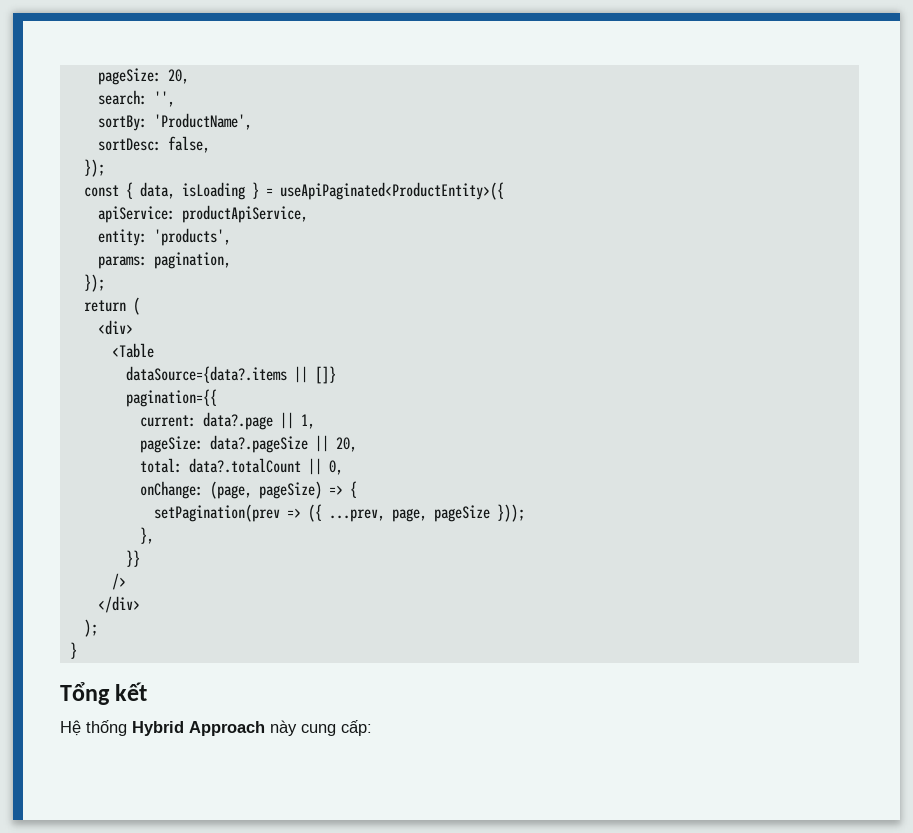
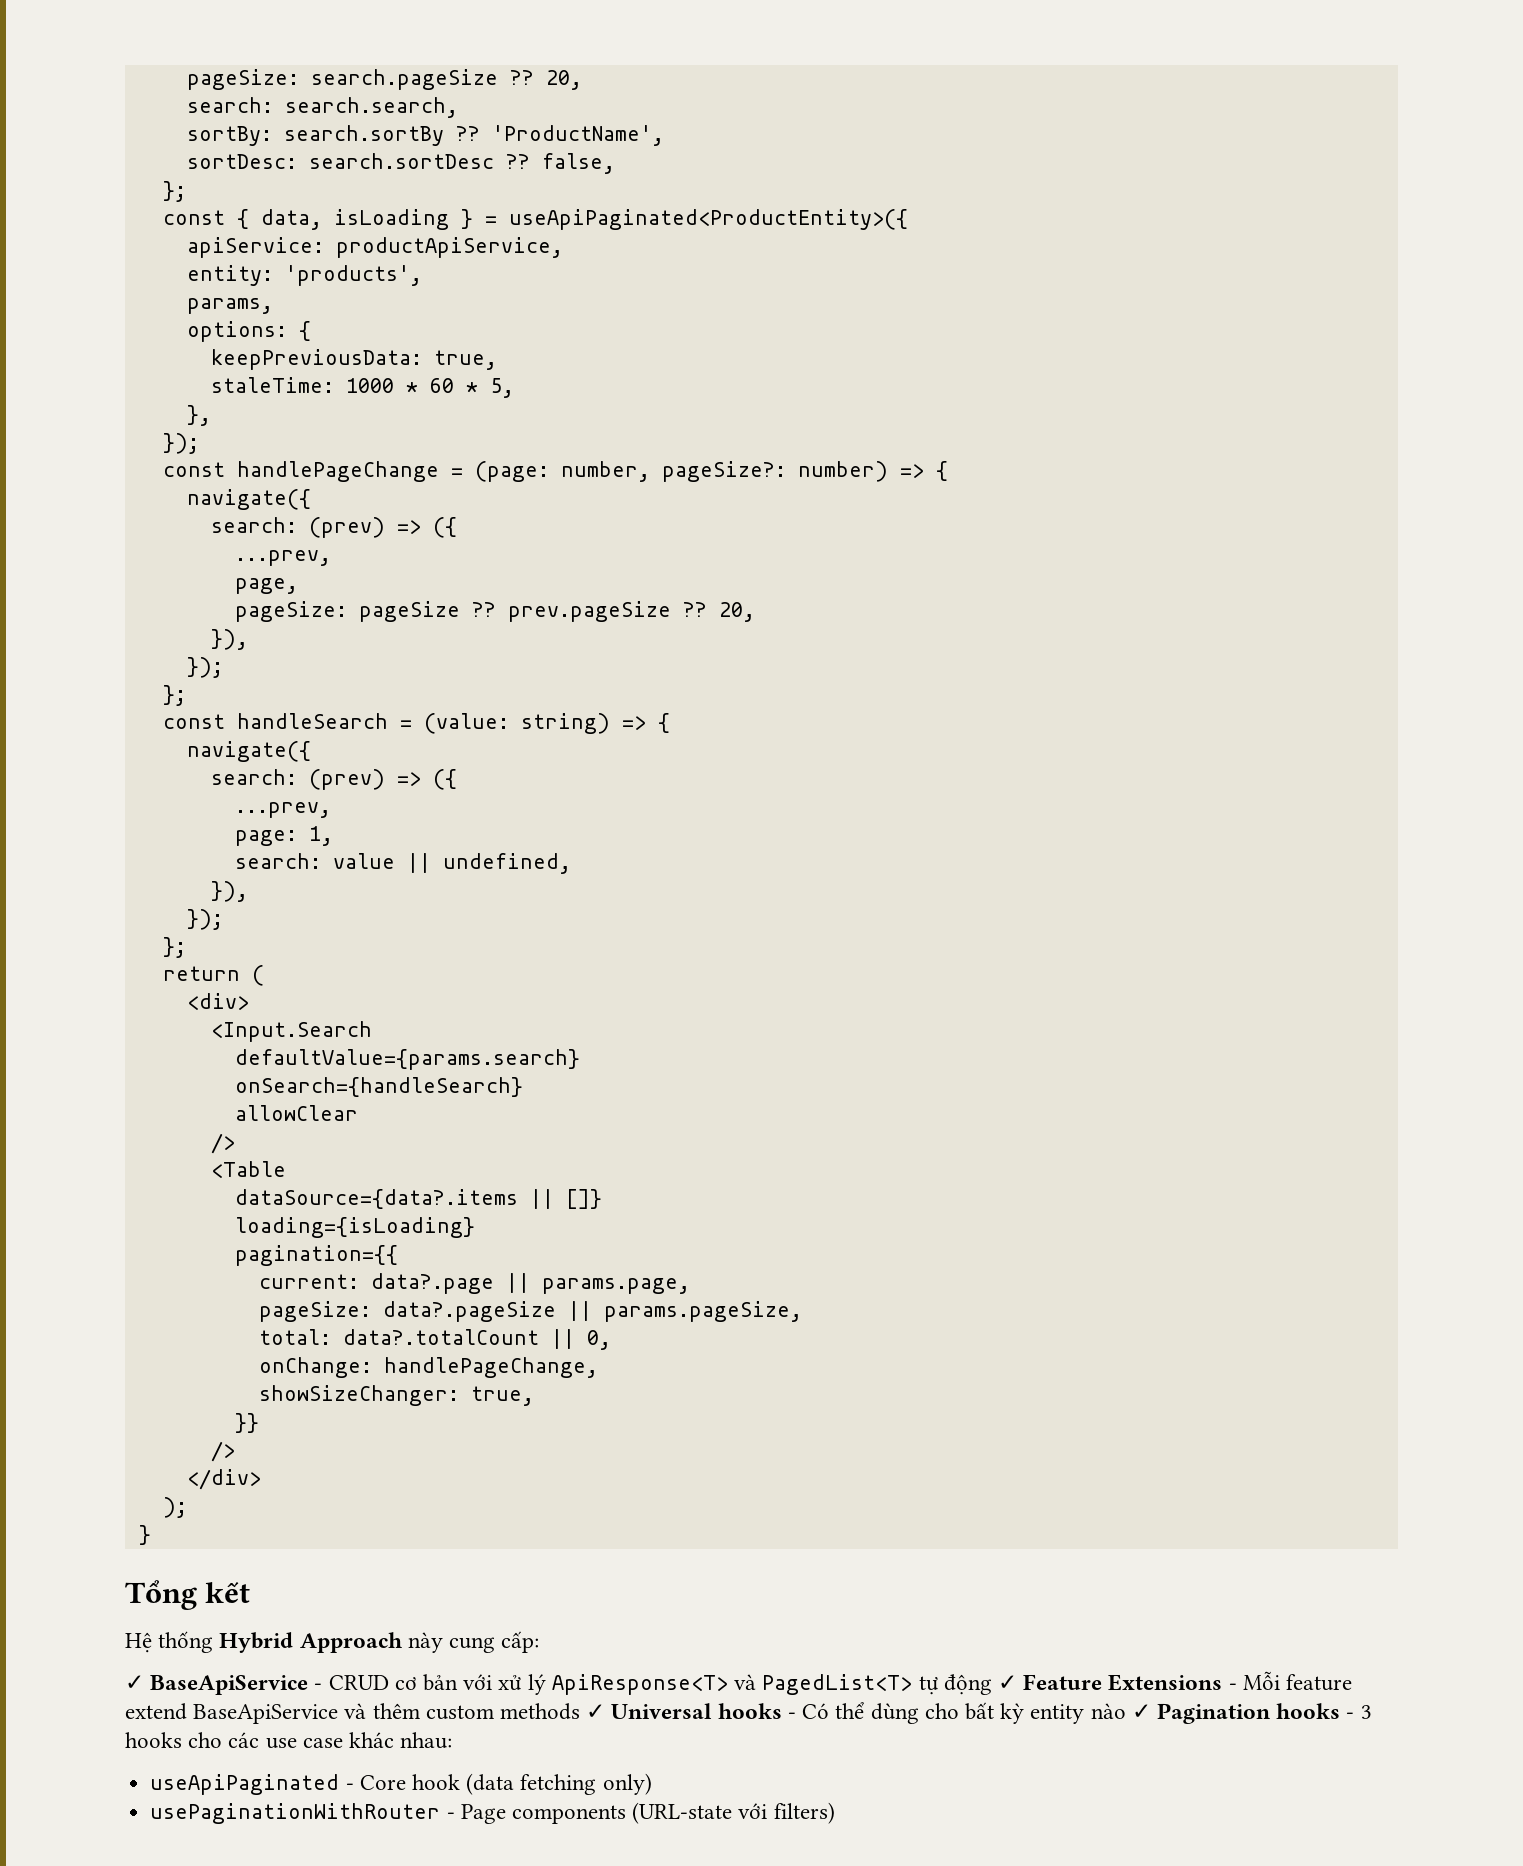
- pageSize: 20,
+ pageSize: search.pageSize ?? 20,
- search: '',
+ search: search.search,
- sortBy: 'ProductName',
+ sortBy: search.sortBy ?? 'ProductName',
- sortDesc: false,
- });
+ sortDesc: search.sortDesc ?? false,
+ };
- params: pagination,
+ params,
+ options: {
+ keepPreviousData: true,
+ staleTime: 1000 * 60 * 5,
+ },
  });
+ const handlePageChange = (page: number, pageSize?: number) => {
+ navigate({
+ search: (prev) => ({
+ ...prev,
+ page,
+ pageSize: pageSize ?? prev.pageSize ?? 20,
+ }),
+ });
+ };
+ const handleSearch = (value: string) => {
+ navigate({
+ search: (prev) => ({
+ ...prev,
+ page: 1,
+ search: value || undefined,
+ }),
+ });
+ };
  return (
  <div>
+ <Input.Search
+ defaultValue={params.search}
+ onSearch={handleSearch}
+ allowClear
+ />
+ loading={isLoading}
- current: data?.page || 1,
+ current: data?.page || params.page,
- pageSize: data?.pageSize || 20,
+ pageSize: data?.pageSize || params.pageSize,
- onChange: (page, pageSize) => {
- setPagination(prev => ({ ...prev, page, pageSize }));
- },
+ onChange: handlePageChange,
+ showSizeChanger: true,
+ ✓ BaseApiService - CRUD cơ bản với xử lý ApiResponse<T> và PagedList<T> tự động ✓ Feature Extensions - Mỗi feature extend BaseApiService và thêm custom methods ✓ Universal hooks - Có thể dùng cho bất kỳ entity nào ✓ Pagination hooks - 3 hooks cho các use case khác nhau:
+ useApiPaginated - Core hook (data fetching only)
+ usePaginationWithRouter - Page components (URL-state với filters)

